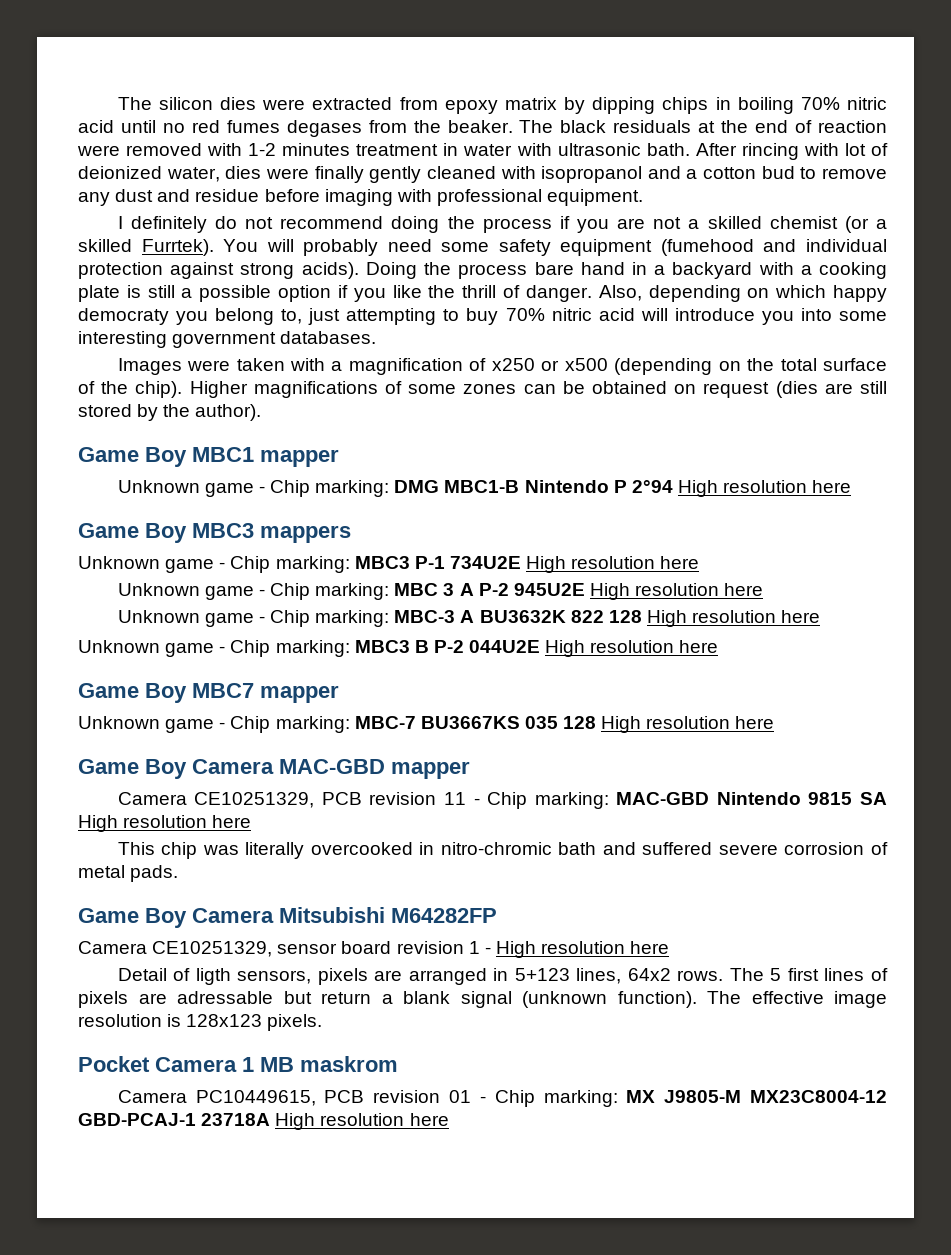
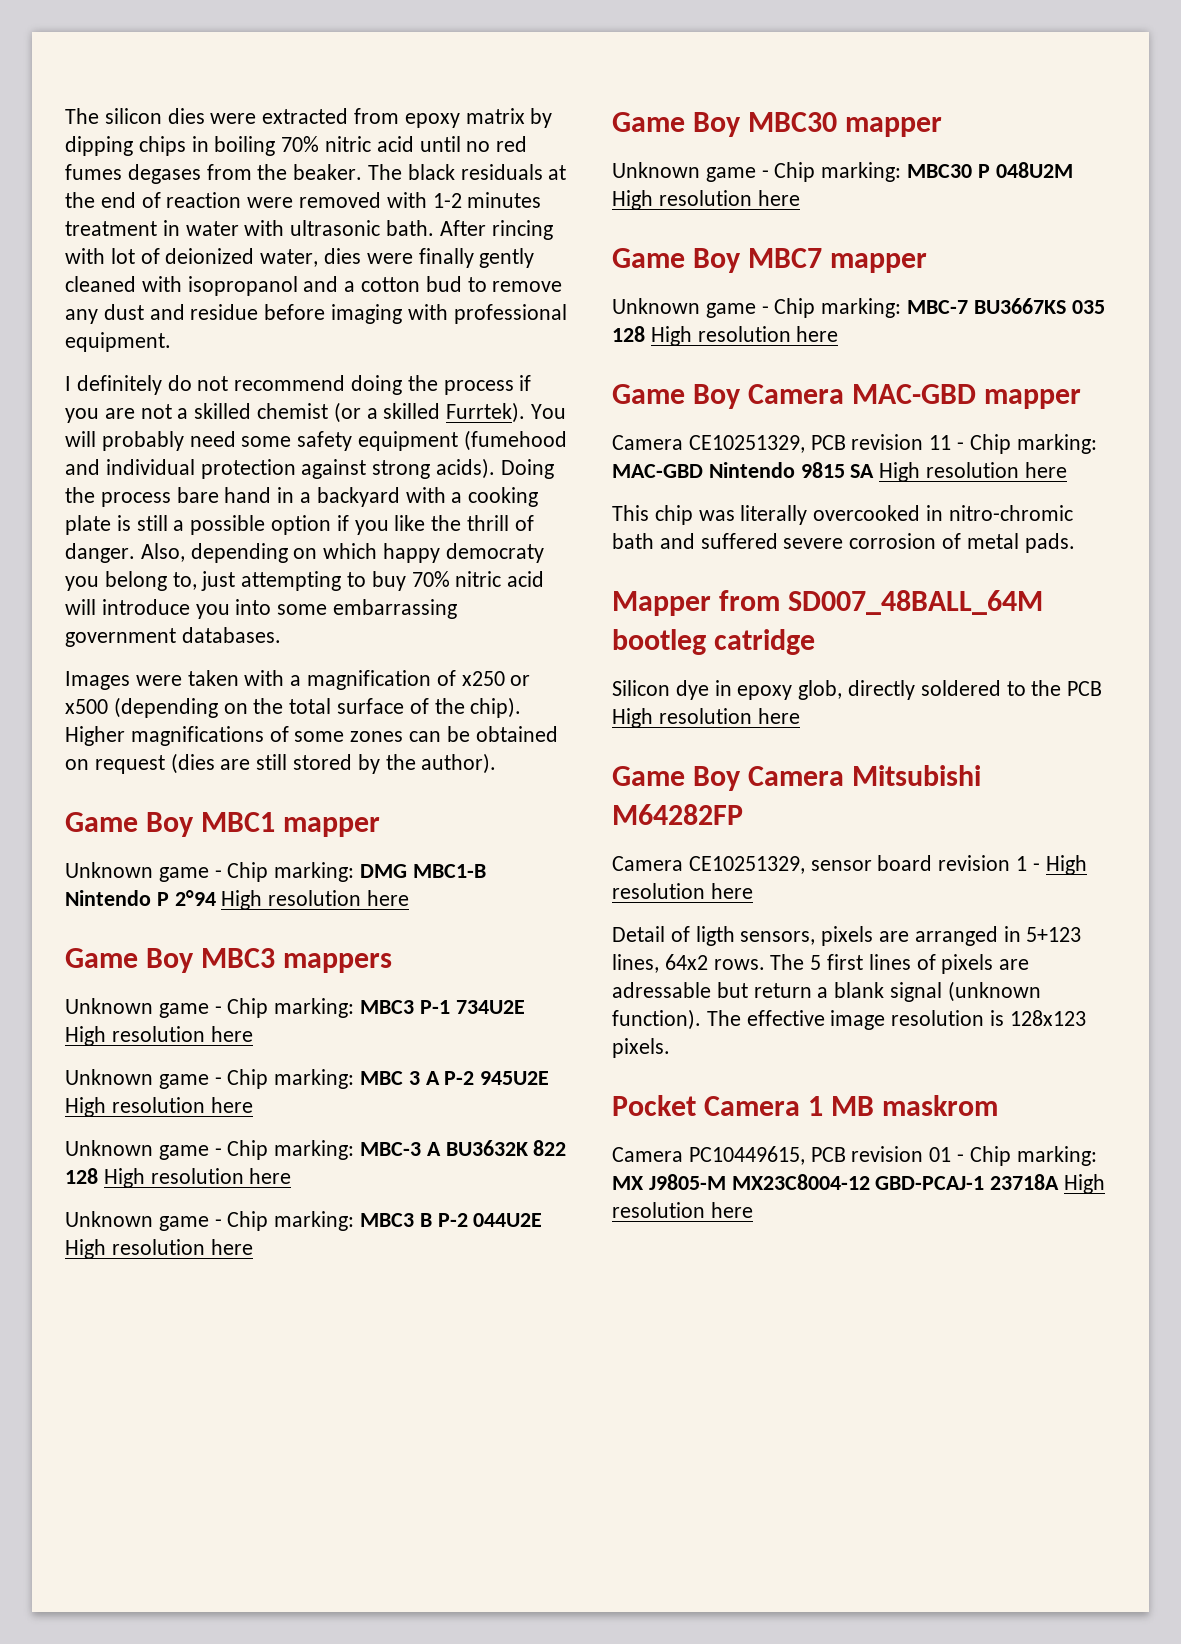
- Also, depending on which happy democraty you belong to, just attempting to buy 70% nitric acid will introduce you into some interesting government databases.
+ Also, depending on which happy democraty you belong to, just attempting to buy 70% nitric acid will introduce you into some embarrassing government databases.
+ Game Boy MBC30 mapper
+ Unknown game - Chip marking: MBC30 P 048U2M High resolution here
+ Mapper from SD007_48BALL_64M bootleg catridge
+ Silicon dye in epoxy glob, directly soldered to the PCB High resolution here

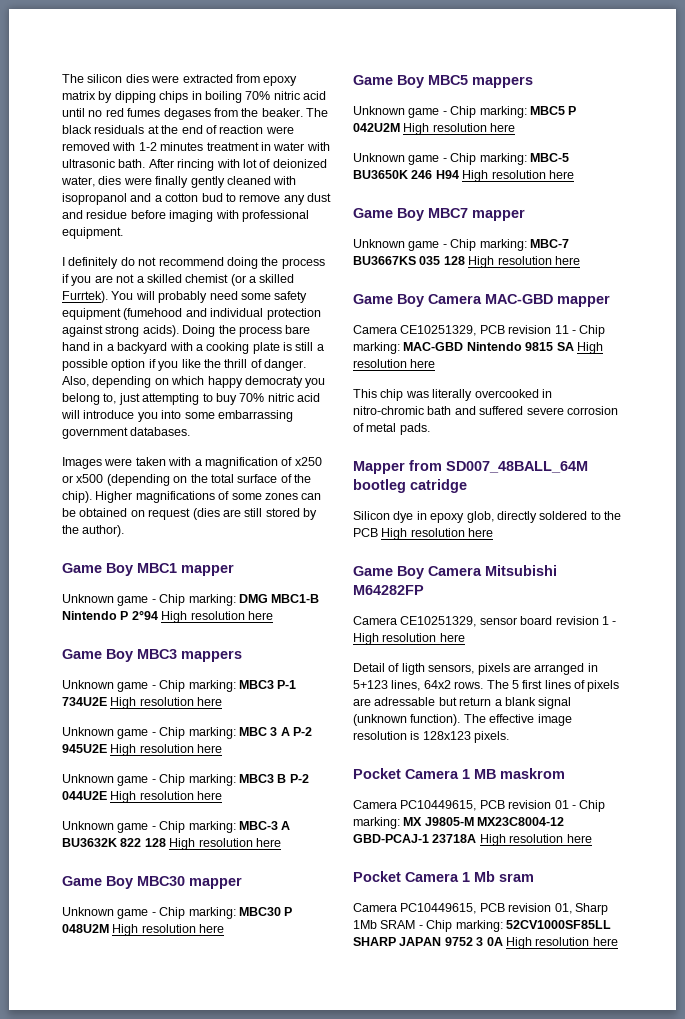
+ Unknown game - Chip marking: MBC3 B P-2 044U2E High resolution here
  Unknown game - Chip marking: MBC-3 A BU3632K 822 128 High resolution here
- Unknown game - Chip marking: MBC3 B P-2 044U2E High resolution here
+ Game Boy MBC5 mappers
+ Unknown game - Chip marking: MBC5 P 042U2M High resolution here
+ Unknown game - Chip marking: MBC-5 BU3650K 246 H94 High resolution here
+ Pocket Camera 1 Mb sram
+ Camera PC10449615, PCB revision 01, Sharp 1Mb SRAM - Chip marking: 52CV1000SF85LL SHARP JAPAN 9752 3 0A High resolution here

